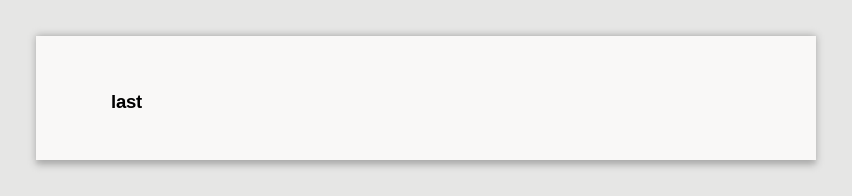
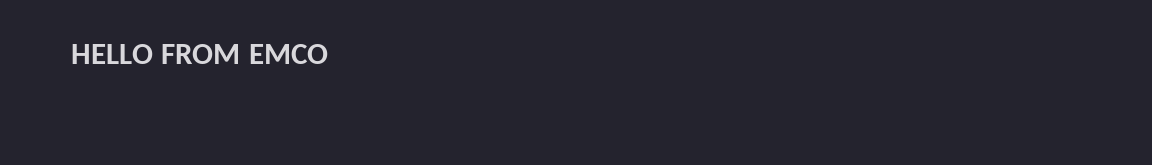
- last
+ HELLO FROM EMCO

